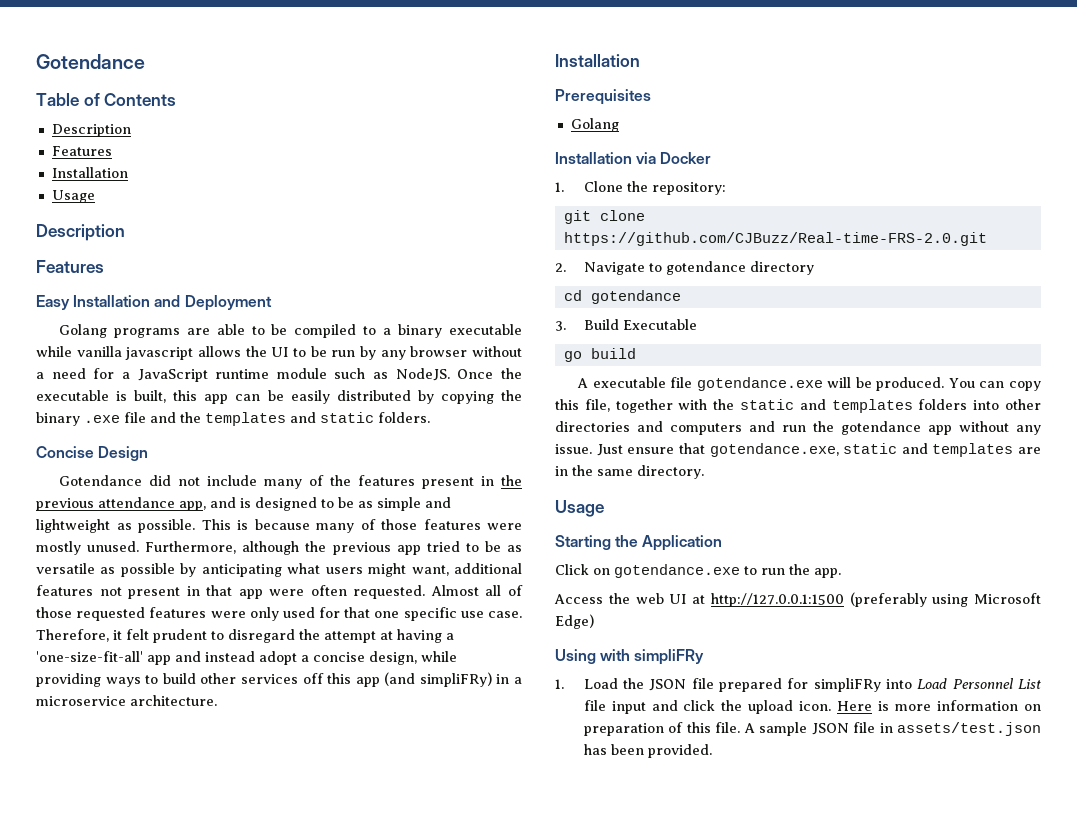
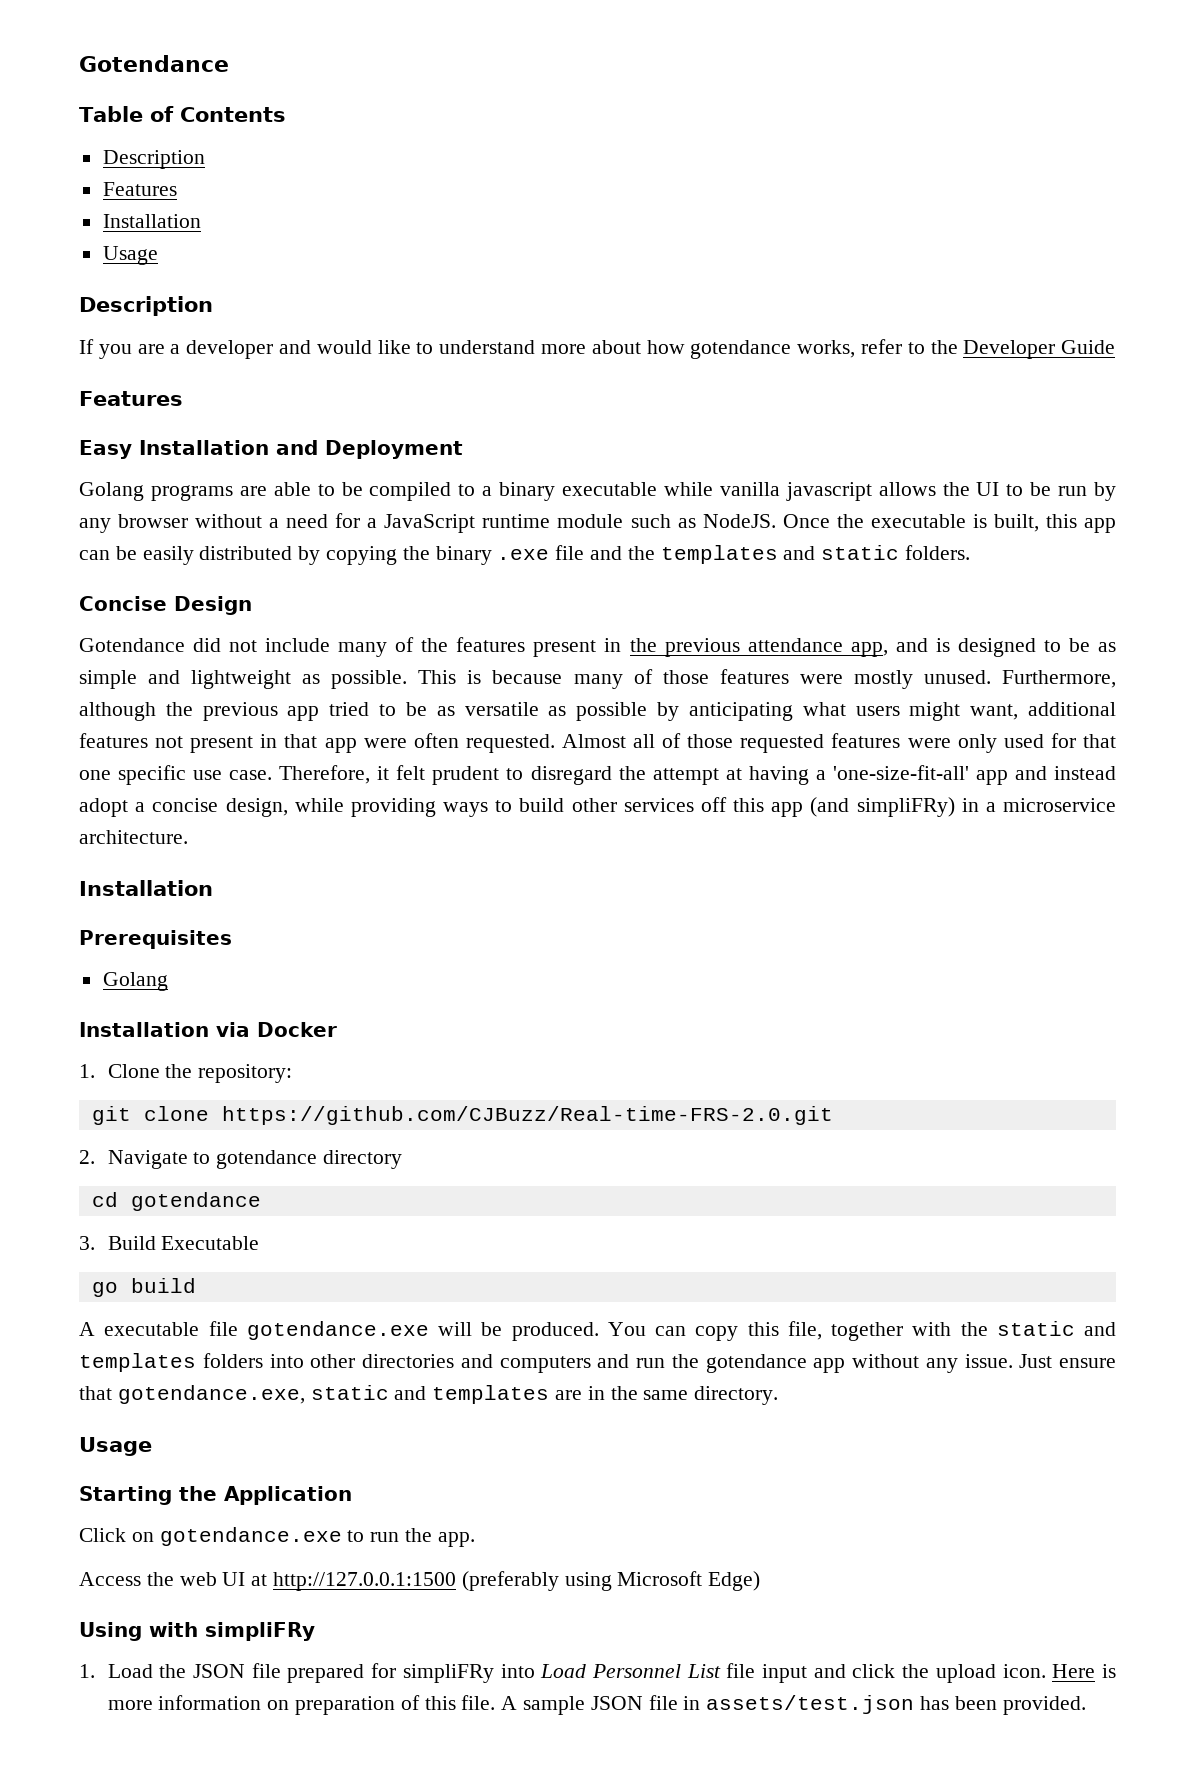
+ If you are a developer and would like to understand more about how gotendance works, refer to the Developer Guide

